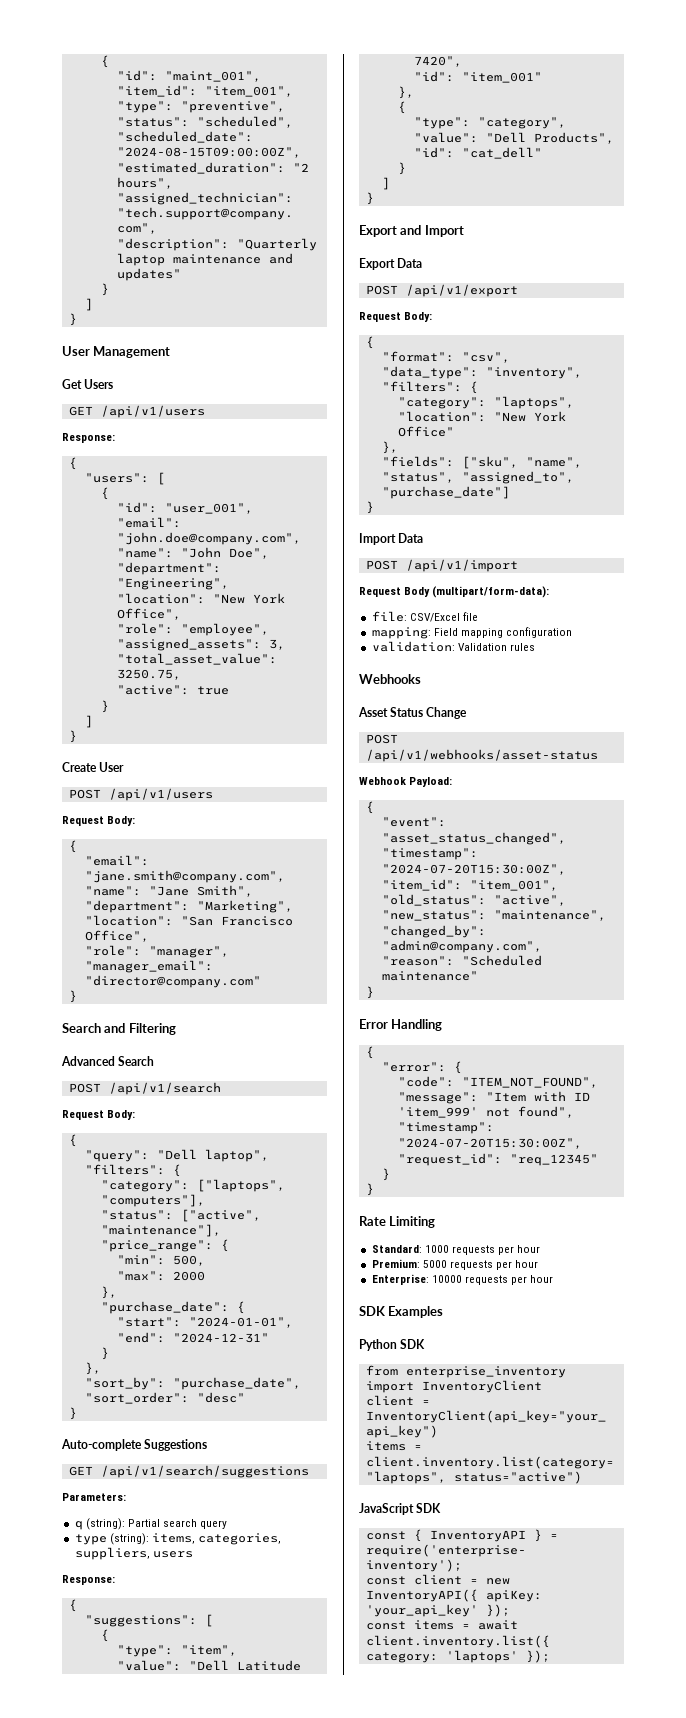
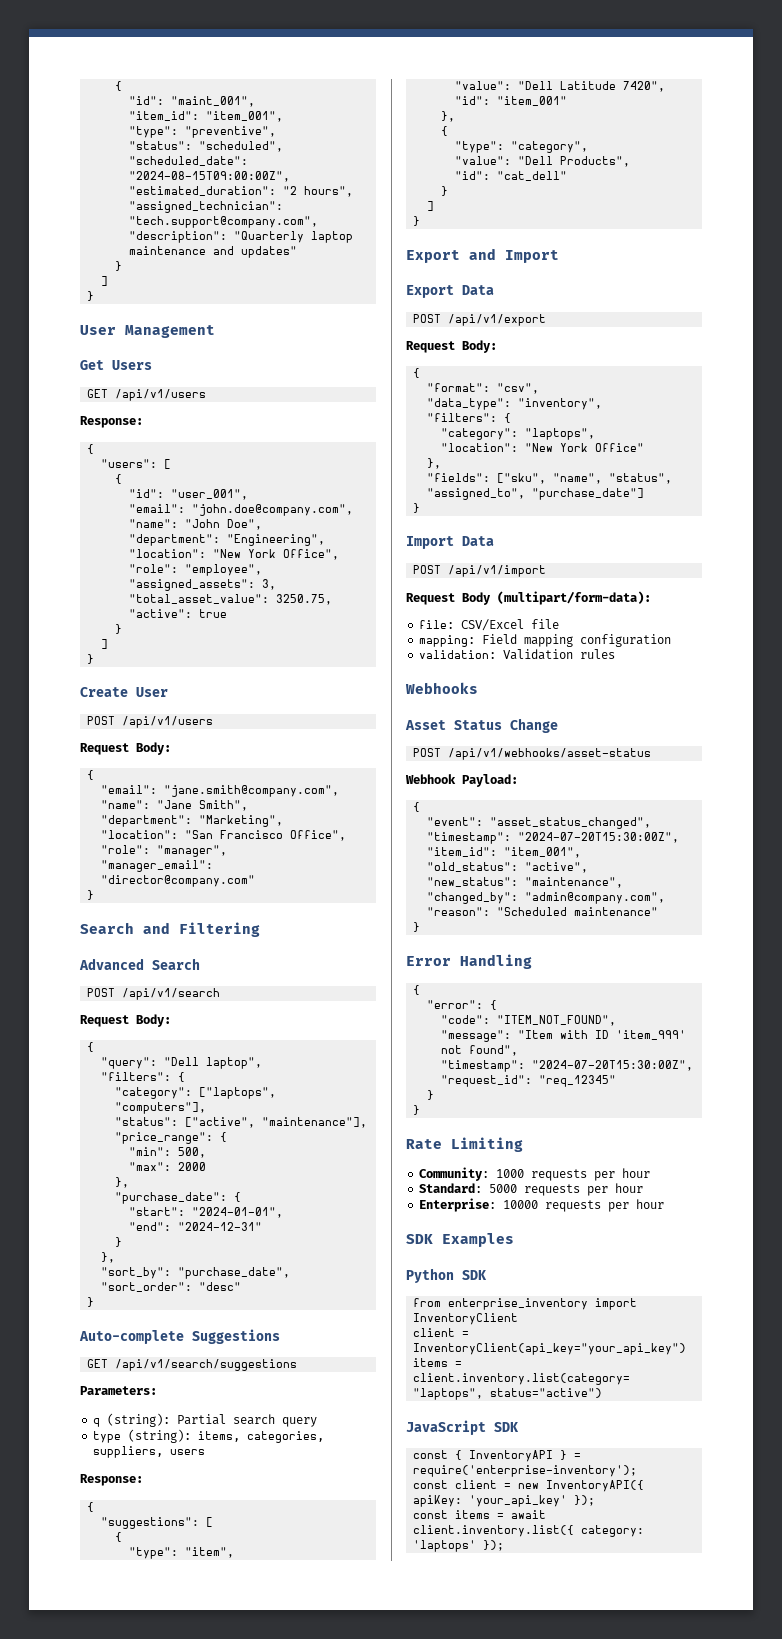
- Standard: 1000 requests per hour
+ Community: 1000 requests per hour
- Premium: 5000 requests per hour
+ Standard: 5000 requests per hour

